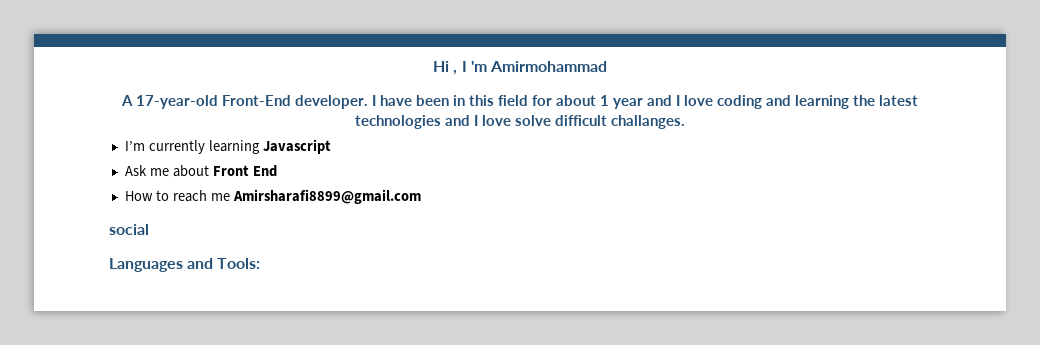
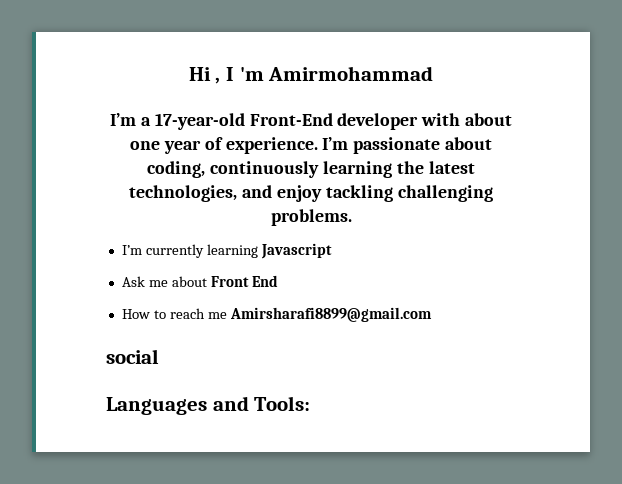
- A 17-year-old Front-End developer. I have been in this field for about 1 year and I love coding and learning the latest technologies and I love solve difficult challanges.
+ I’m a 17-year-old Front-End developer with about one year of experience. I’m passionate about coding, continuously learning the latest technologies, and enjoy tackling challenging problems.

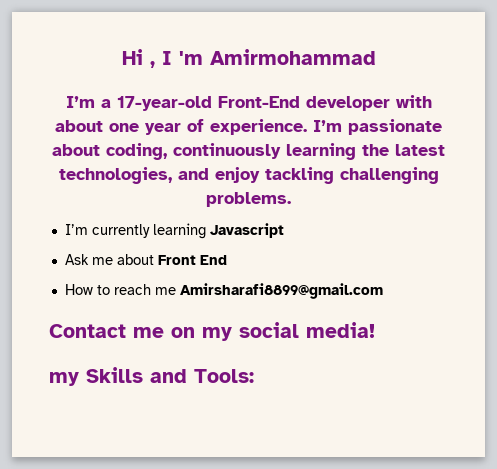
- social
- Languages and Tools:
+ Contact me on my social media!
+ my Skills and Tools:

